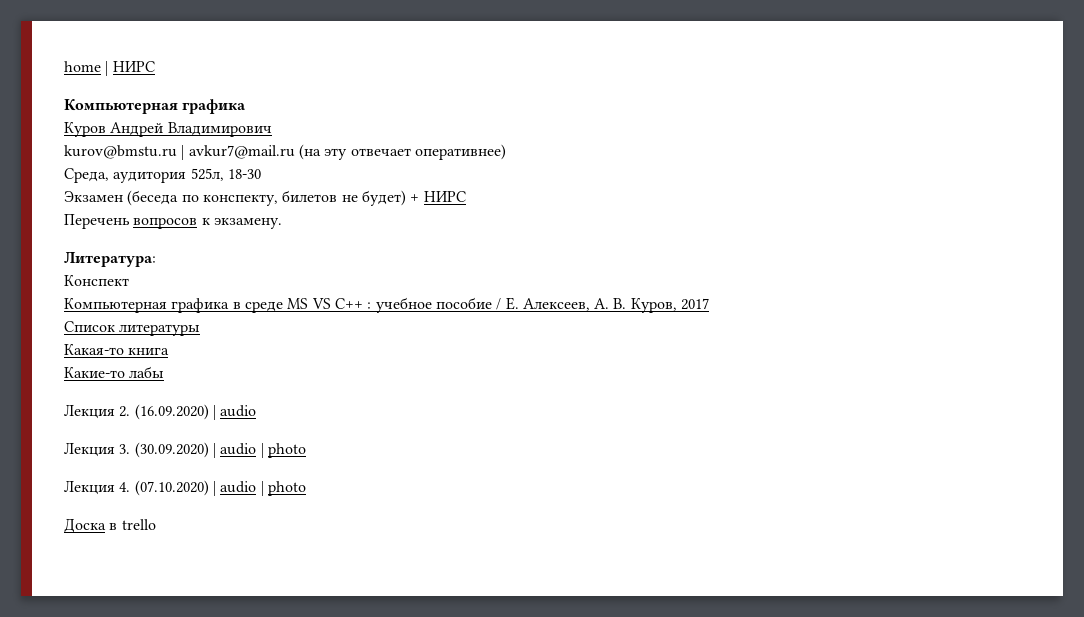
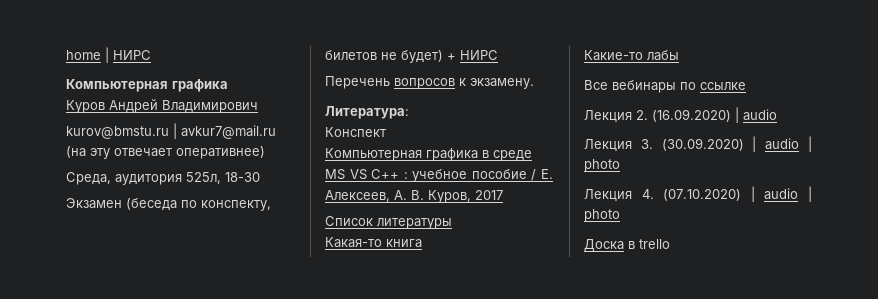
+ Все вебинары по ссылке

